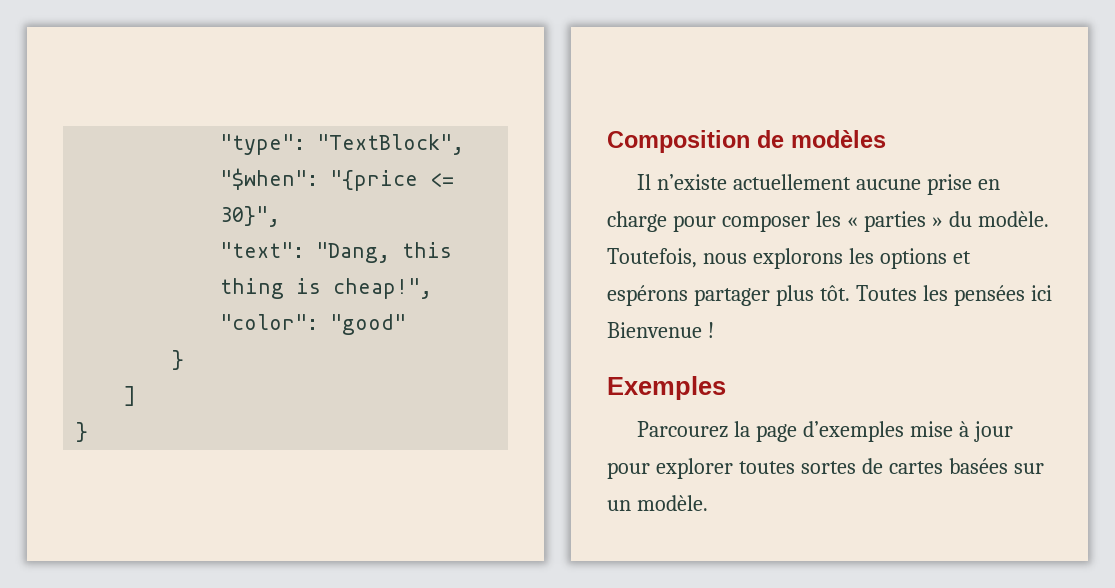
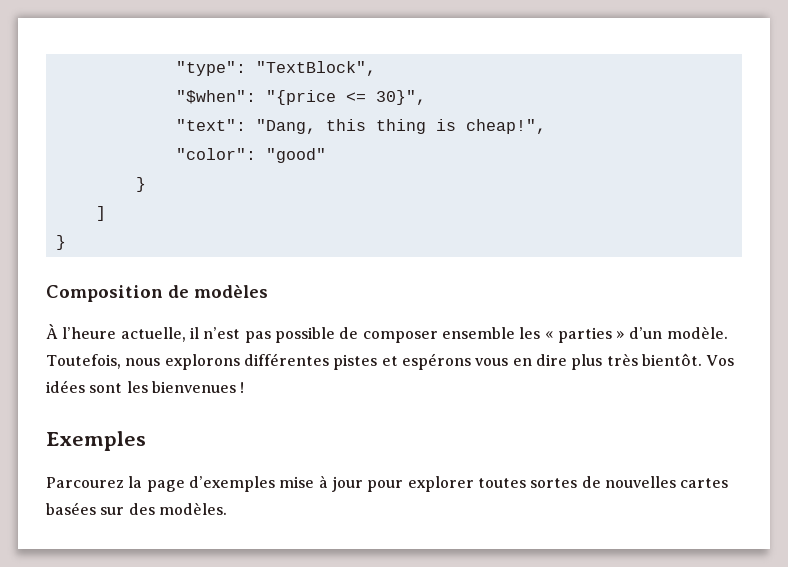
- Il n’existe actuellement aucune prise en charge pour composer les « parties » du modèle.
+ À l’heure actuelle, il n’est pas possible de composer ensemble les « parties » d’un modèle.
- Toutefois, nous explorons les options et espérons partager plus tôt. Toutes les pensées ici Bienvenue !
+ Toutefois, nous explorons différentes pistes et espérons vous en dire plus très bientôt. Vos idées sont les bienvenues !
- Parcourez la page d’exemples mise à jour pour explorer toutes sortes de cartes basées sur un modèle.
+ Parcourez la page d’exemples mise à jour pour explorer toutes sortes de nouvelles cartes basées sur des modèles.

